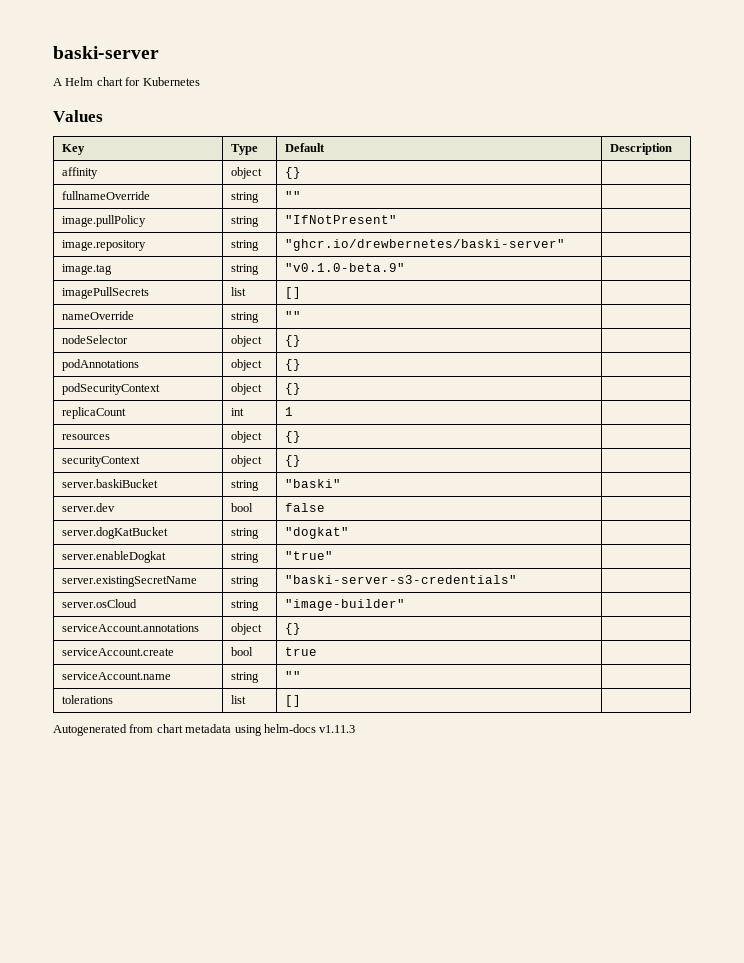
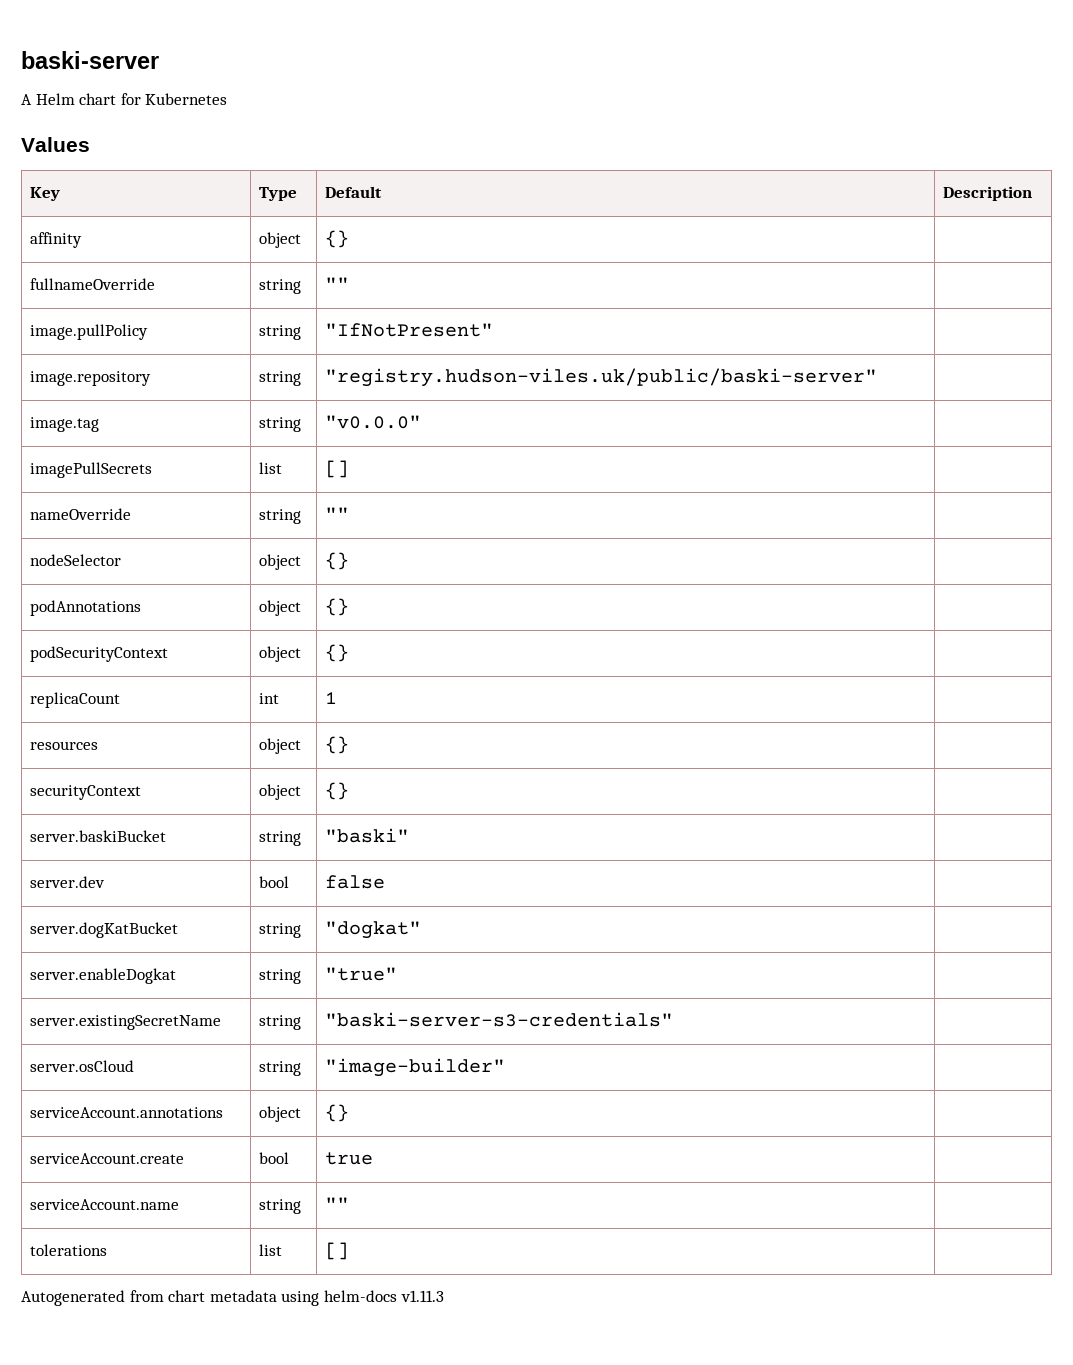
- image.repository | string | "ghcr.io/drewbernetes/baski-server" |
+ image.repository | string | "registry.hudson-viles.uk/public/baski-server" |
- image.tag | string | "v0.1.0-beta.9" |
+ image.tag | string | "v0.0.0" |

